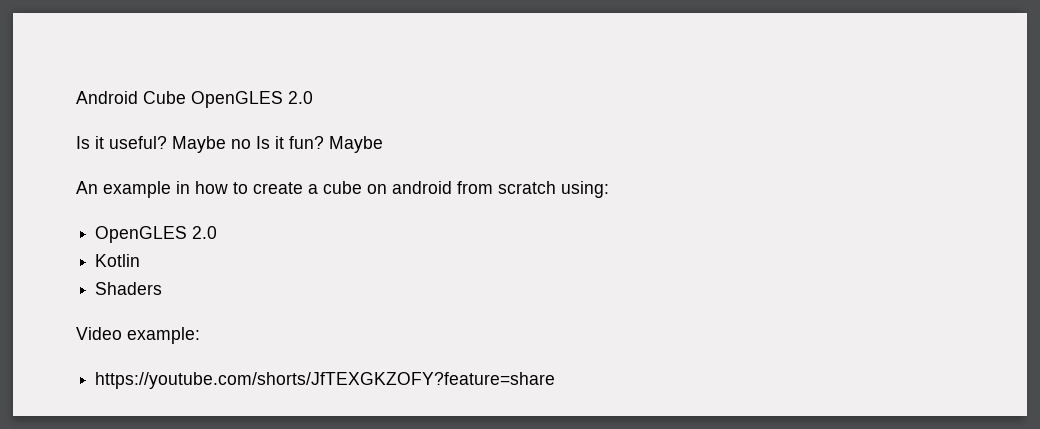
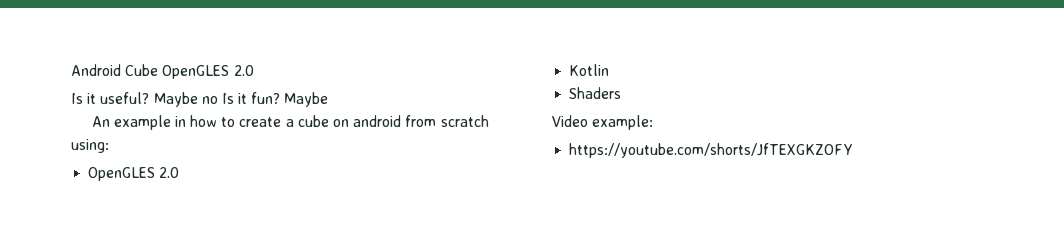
- https://youtube.com/shorts/JfTEXGKZOFY?feature=share
+ https://youtube.com/shorts/JfTEXGKZOFY

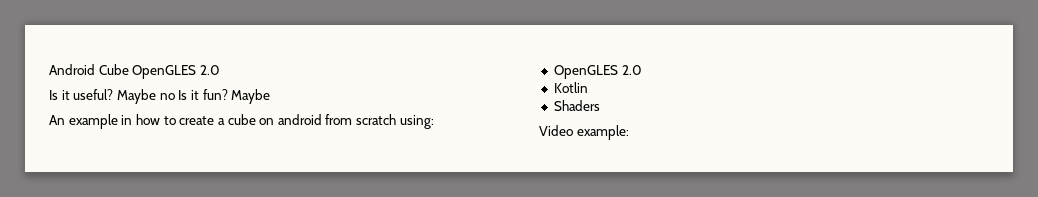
- https://youtube.com/shorts/JfTEXGKZOFY

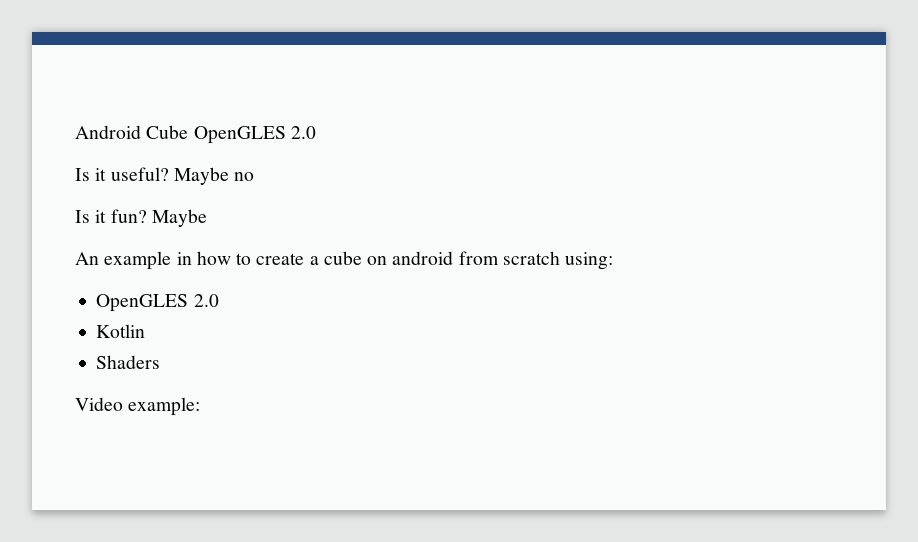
- Maybe no Is it fun?
+ Maybe no
+ Is it fun?

